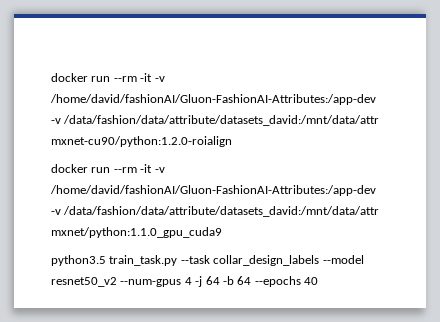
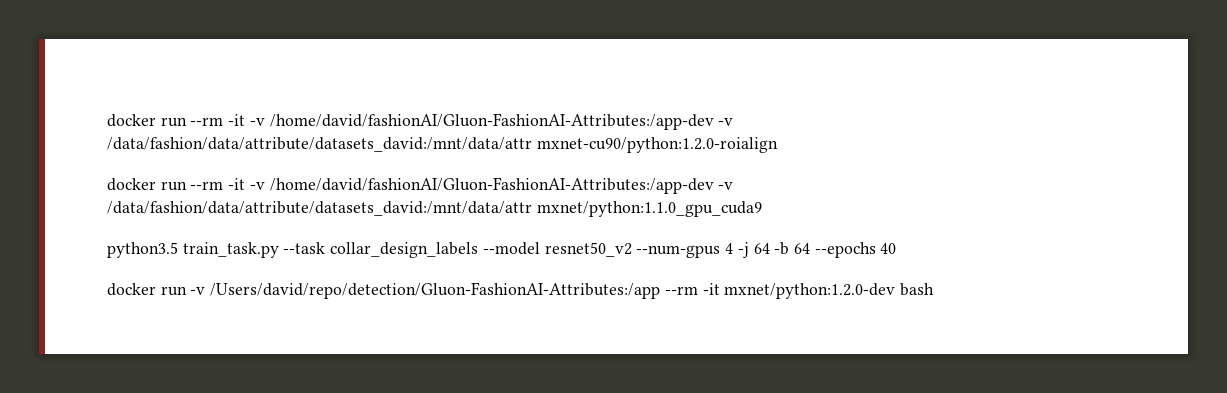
+ docker run -v /Users/david/repo/detection/Gluon-FashionAI-Attributes:/app --rm -it mxnet/python:1.2.0-dev bash

